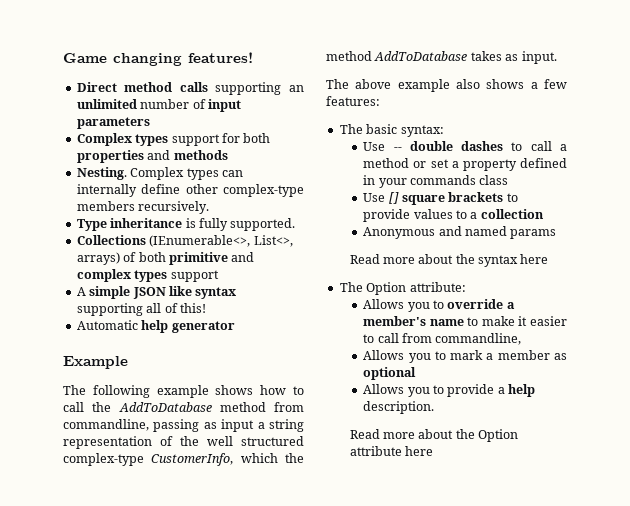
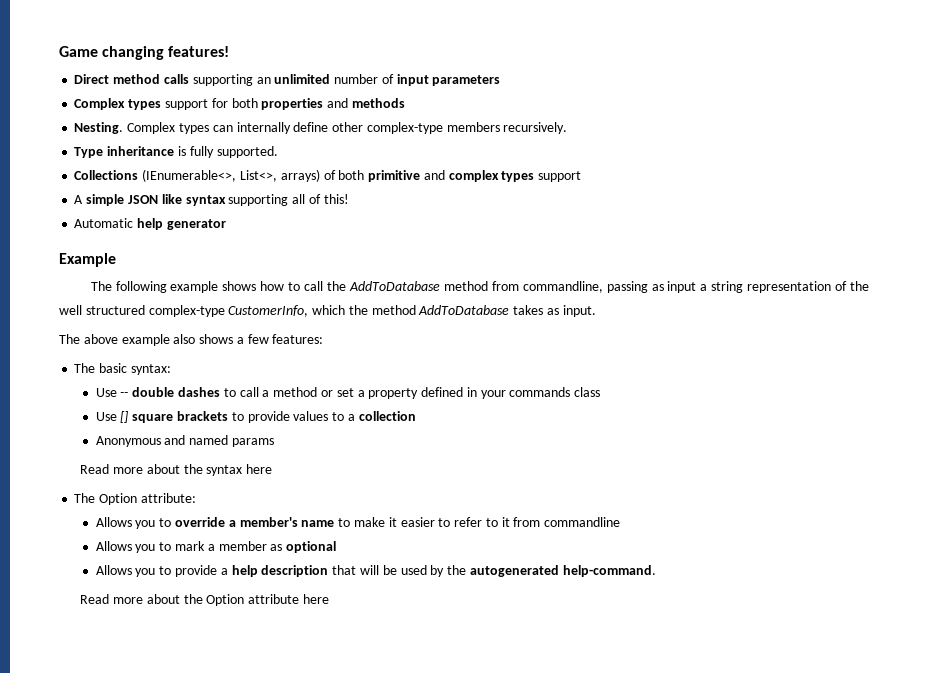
- Allows you to override a member's name to make it easier to call from commandline,
+ Allows you to override a member's name to make it easier to refer to it from commandline
- Allows you to provide a help description.
+ Allows you to provide a help description that will be used by the autogenerated help-command.

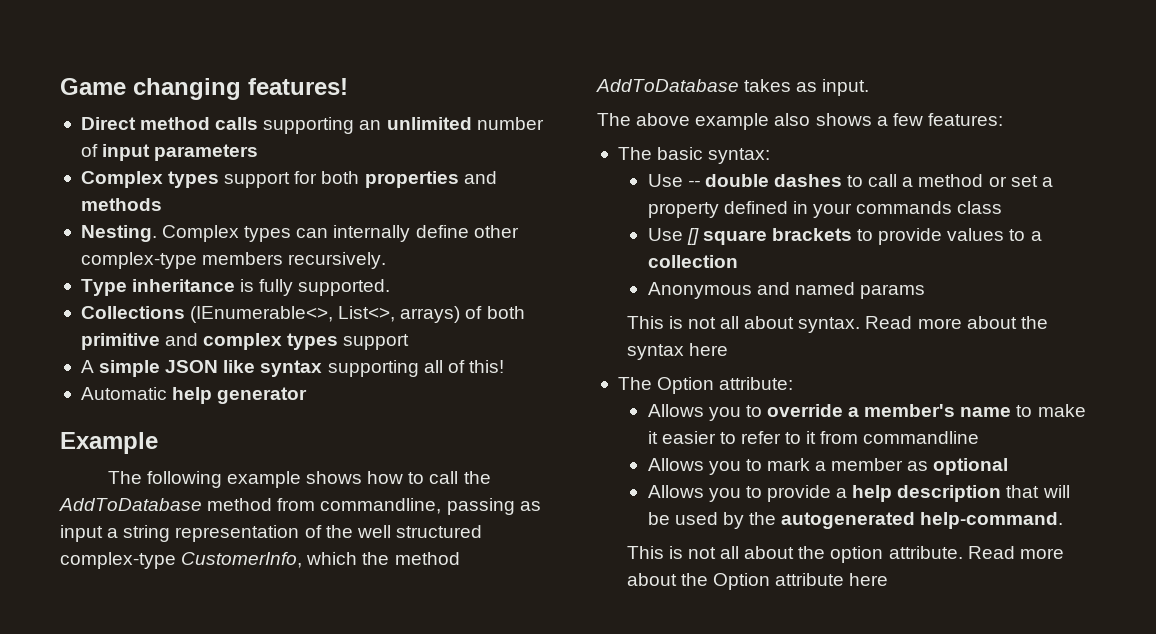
+ This is not all about syntax.
+ This is not all about the option attribute.

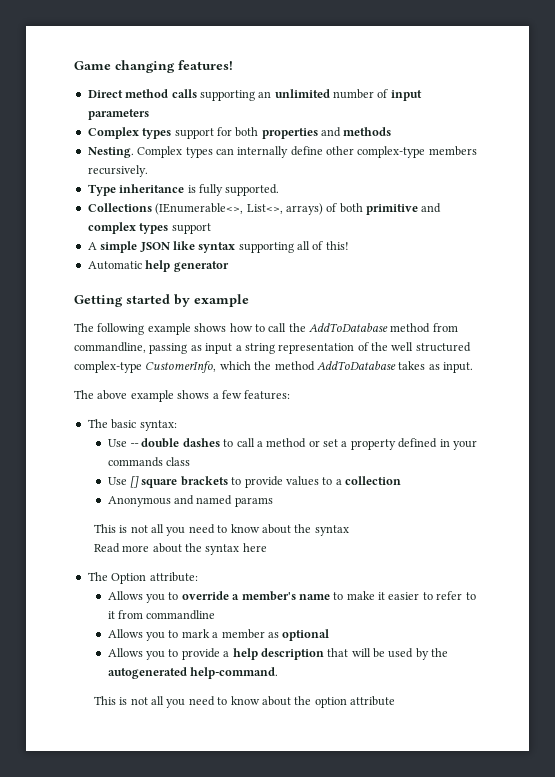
- Example
+ Getting started by example
- The above example also shows a few features:
+ The above example shows a few features:
- This is not all about syntax. Read more about the syntax here
+ This is not all you need to know about the syntax
+ Read more about the syntax here
- This is not all about the option attribute. Read more about the Option attribute here
+ This is not all you need to know about the option attribute

